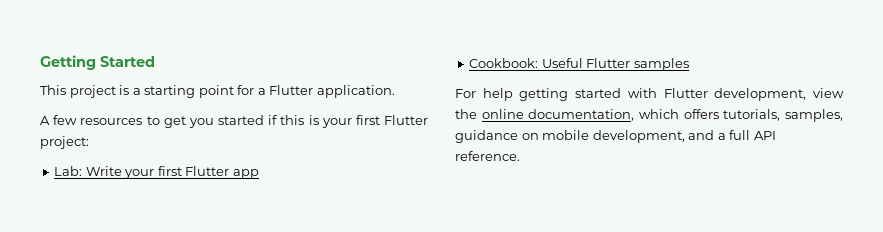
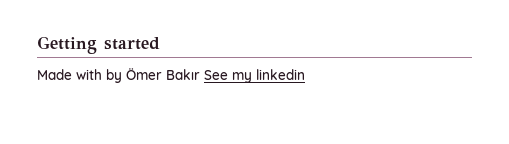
- Getting Started
- This project is a starting point for a Flutter application.
- A few resources to get you started if this is your first Flutter project:
- Lab: Write your first Flutter app
- Cookbook: Useful Flutter samples
- For help getting started with Flutter development, view the online documentation, which offers tutorials, samples, guidance on mobile development, and a full API reference.
+ Getting started
+ Made with by Ömer Bakır See my linkedin

